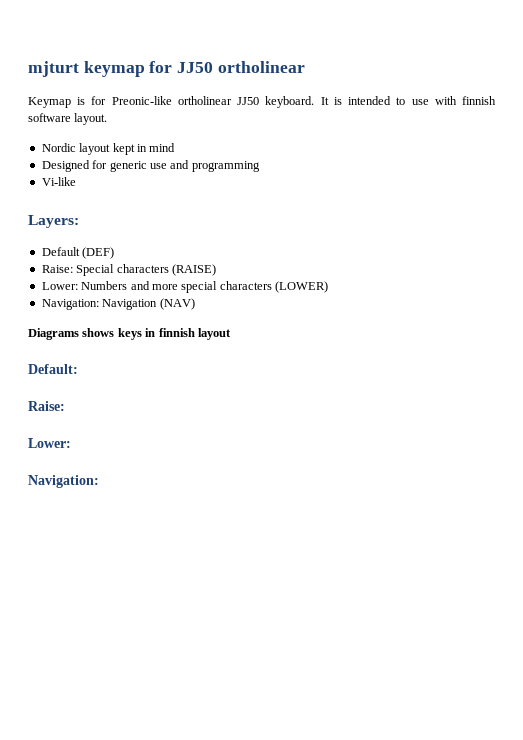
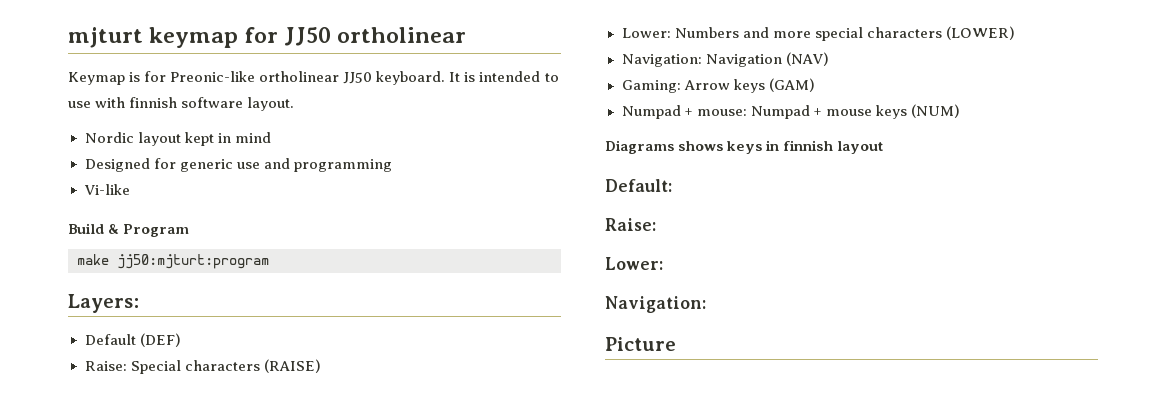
+ Build & Program
+ make jj50:mjturt:program
+ Gaming: Arrow keys (GAM)
+ Numpad + mouse: Numpad + mouse keys (NUM)
+ Picture

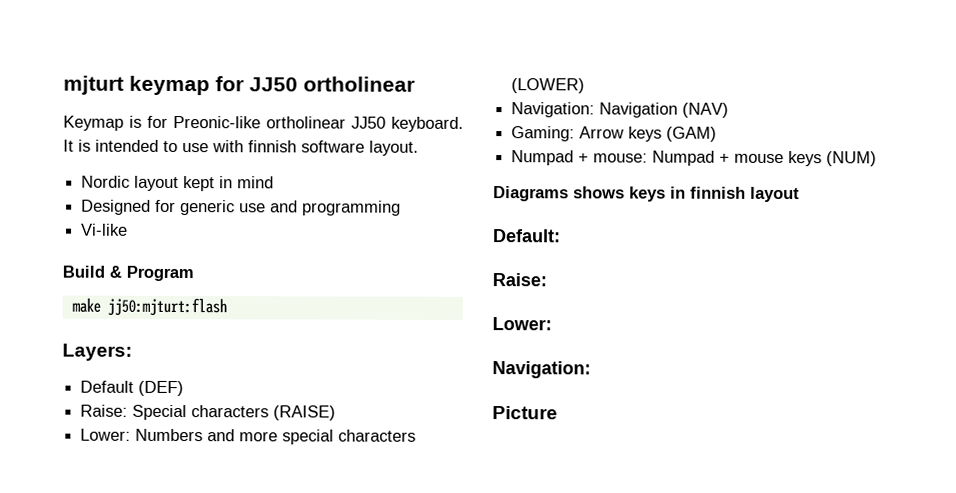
- make jj50:mjturt:program
+ make jj50:mjturt:flash

